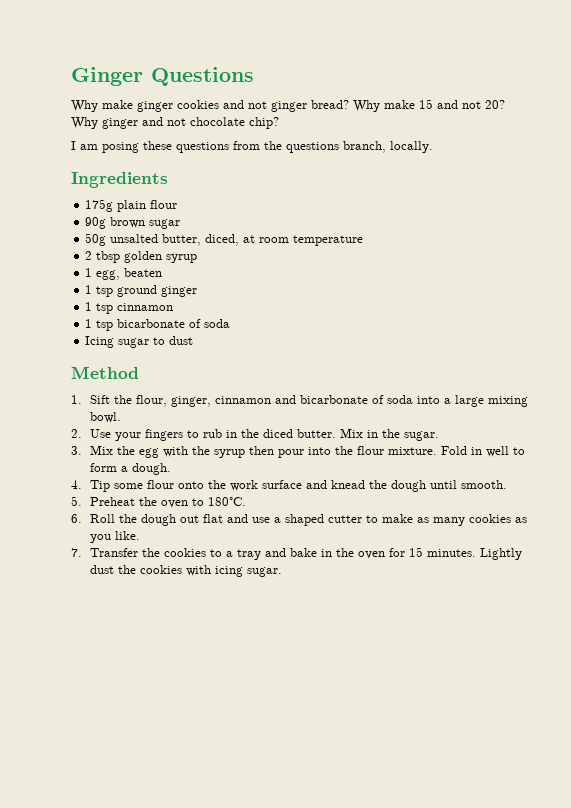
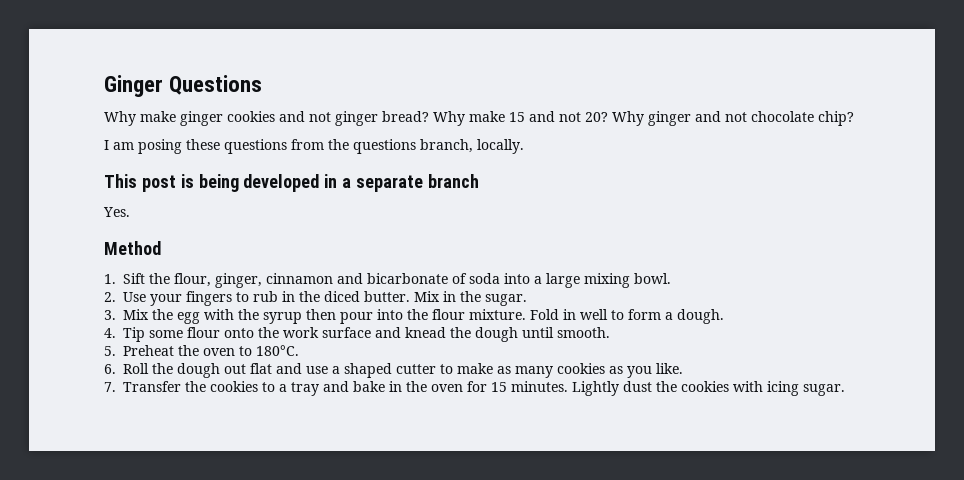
- Ingredients
- 175g plain flour
- 90g brown sugar
- 50g unsalted butter, diced, at room temperature
- 2 tbsp golden syrup
- 1 egg, beaten
- 1 tsp ground ginger
- 1 tsp cinnamon
- 1 tsp bicarbonate of soda
- Icing sugar to dust
+ This post is being developed in a separate branch
+ Yes.

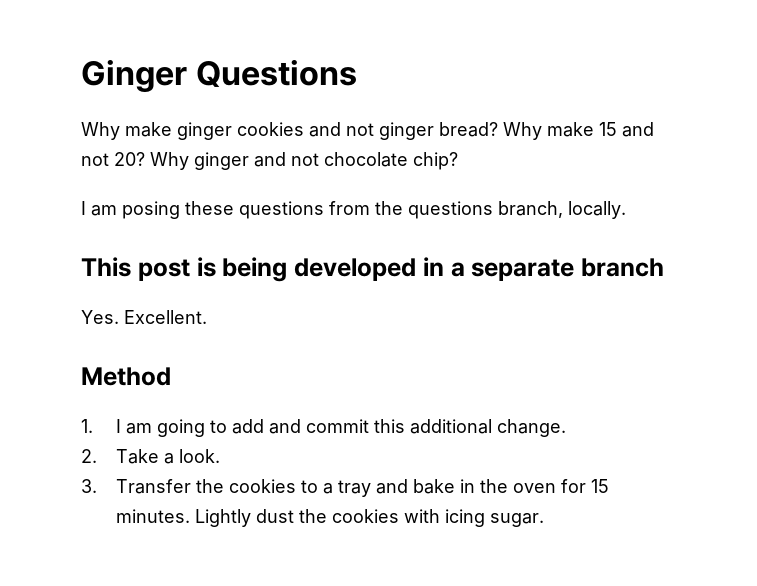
- Yes.
+ Yes. Excellent.
- 1. Sift the flour, ginger, cinnamon and bicarbonate of soda into a large mixing bowl.
- 2. Use your fingers to rub in the diced butter. Mix in the sugar.
- 3. Mix the egg with the syrup then pour into the flour mixture. Fold in well to form a dough.
- 4. Tip some flour onto the work surface and knead the dough until smooth.
- 5. Preheat the oven to 180°C.
- 6. Roll the dough out flat and use a shaped cutter to make as many cookies as you like.
- 7. Transfer the cookies to a tray and bake in the oven for 15 minutes.
+ 1. I am going to add and commit this additional change.
+ 2. Take a look.
+ 3. Transfer the cookies to a tray and bake in the oven for 15 minutes.

